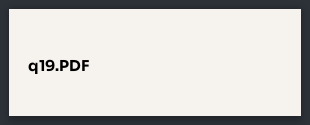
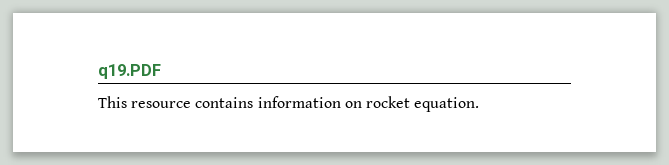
+ This resource contains information on rocket equation.

